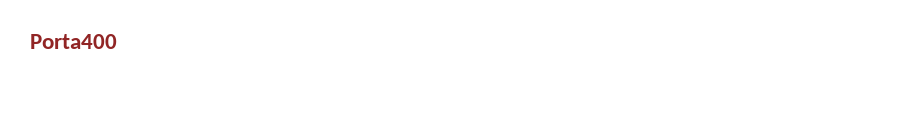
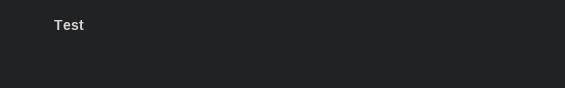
- Porta400
+ Test

